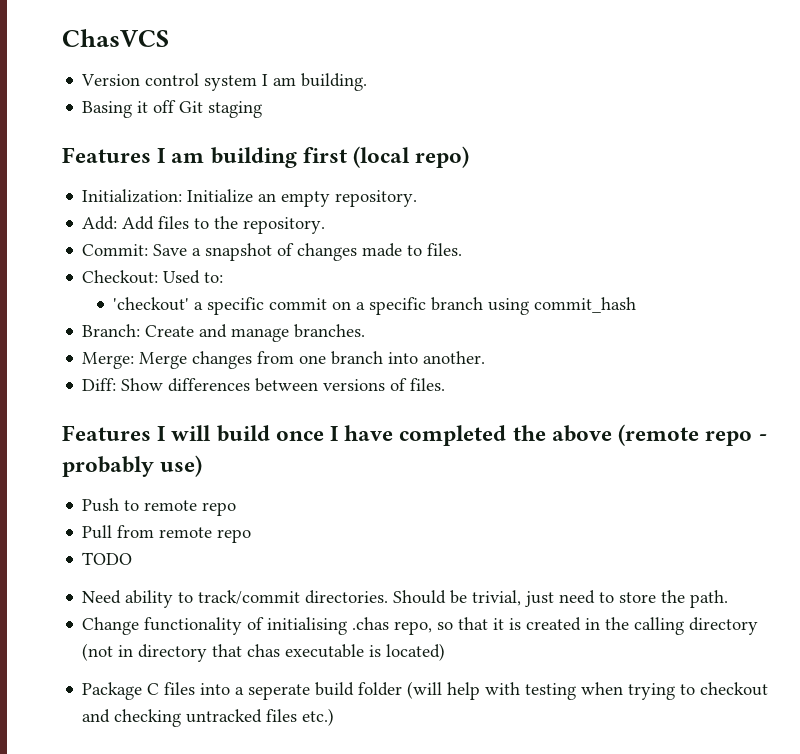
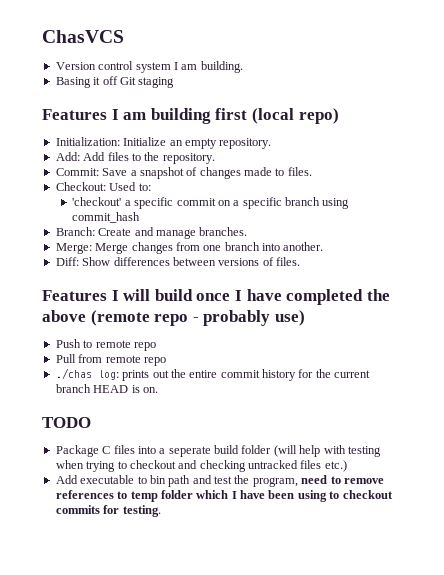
+ ./chas log: prints out the entire commit history for the current branch HEAD is on.
  TODO
- Need ability to track/commit directories. Should be trivial, just need to store the path.
- Change functionality of initialising .chas repo, so that it is created in the calling directory (not in directory that chas executable is located)
+ Add executable to bin path and test the program, need to remove references to temp folder which I have been using to checkout commits for testing.

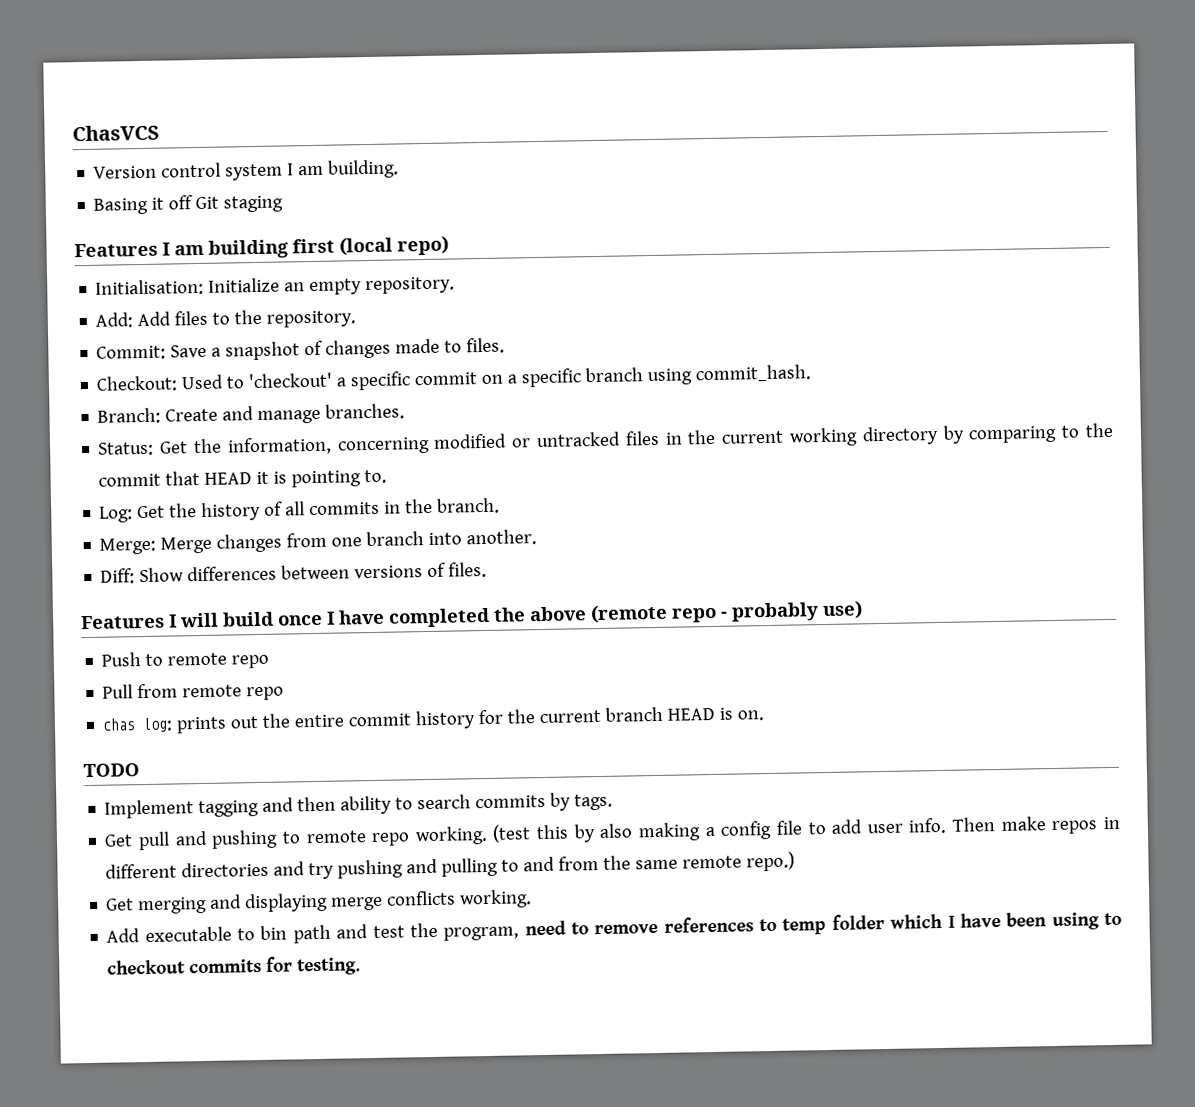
- Initialization: Initialize an empty repository.
+ Initialisation: Initialize an empty repository.
- Checkout: Used to:
- 'checkout' a specific commit on a specific branch using commit_hash
+ Checkout: Used to 'checkout' a specific commit on a specific branch using commit_hash.
+ Status: Get the information, concerning modified or untracked files in the current working directory by comparing to the commit that HEAD it is pointing to.
+ Log: Get the history of all commits in the branch.
- ./chas log: prints out the entire commit history for the current branch HEAD is on.
+ chas log: prints out the entire commit history for the current branch HEAD is on.
- Package C files into a seperate build folder (will help with testing when trying to checkout and checking untracked files etc.)
+ Implement tagging and then ability to search commits by tags.
+ Get pull and pushing to remote repo working. (test this by also making a config file to add user info. Then make repos in different directories and try pushing and pulling to and from the same remote repo.)
+ Get merging and displaying merge conflicts working.

